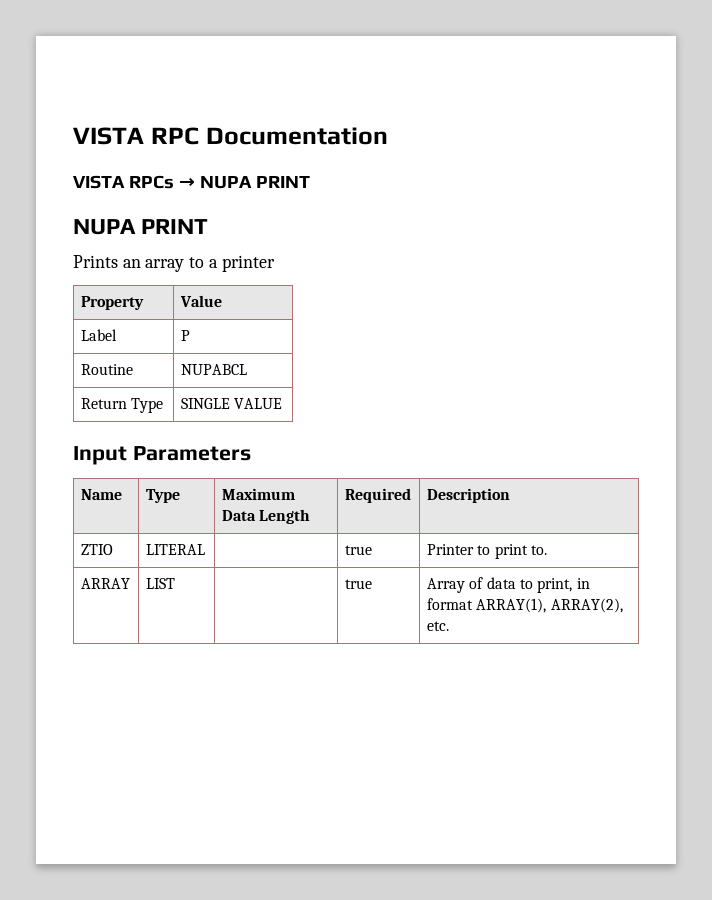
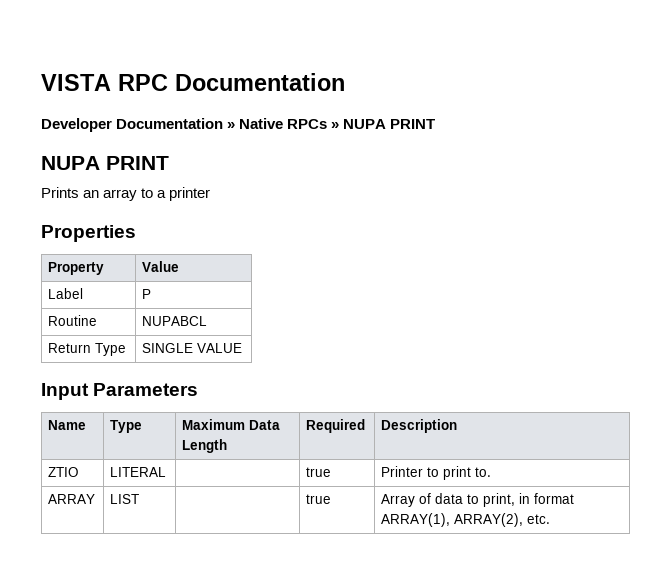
- VISTA RPCs → NUPA PRINT
+ Developer Documentation » Native RPCs » NUPA PRINT
+ Properties

